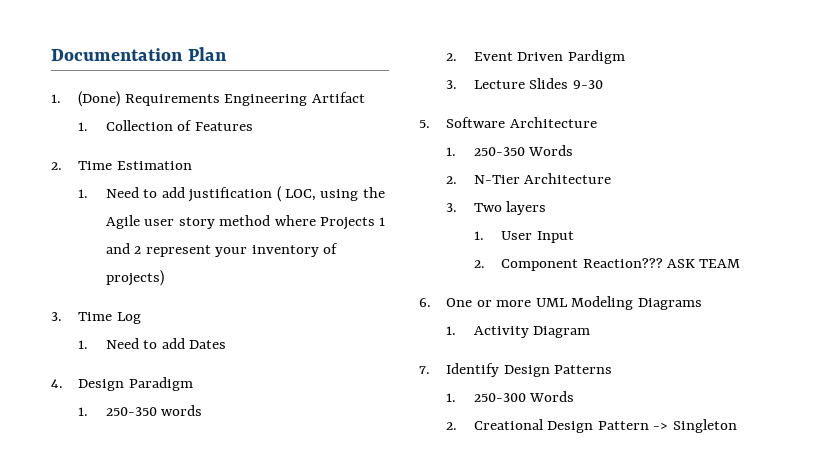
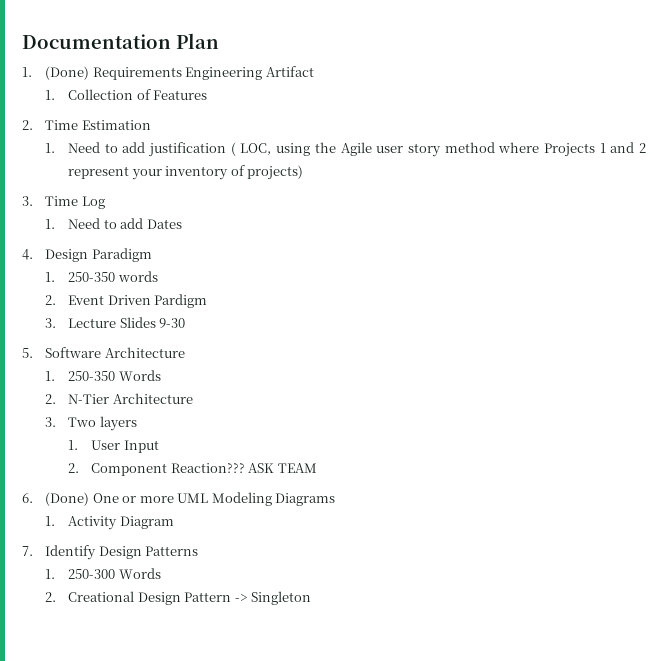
- 6. One or more UML Modeling Diagrams
+ 6. (Done) One or more UML Modeling Diagrams

